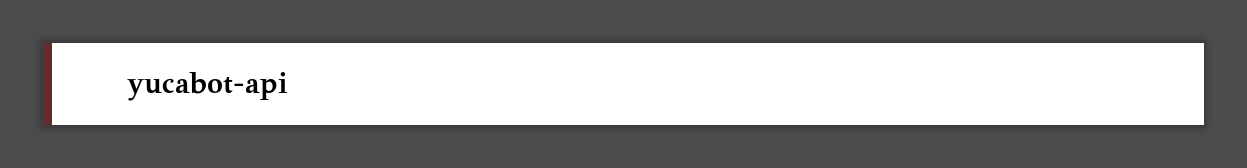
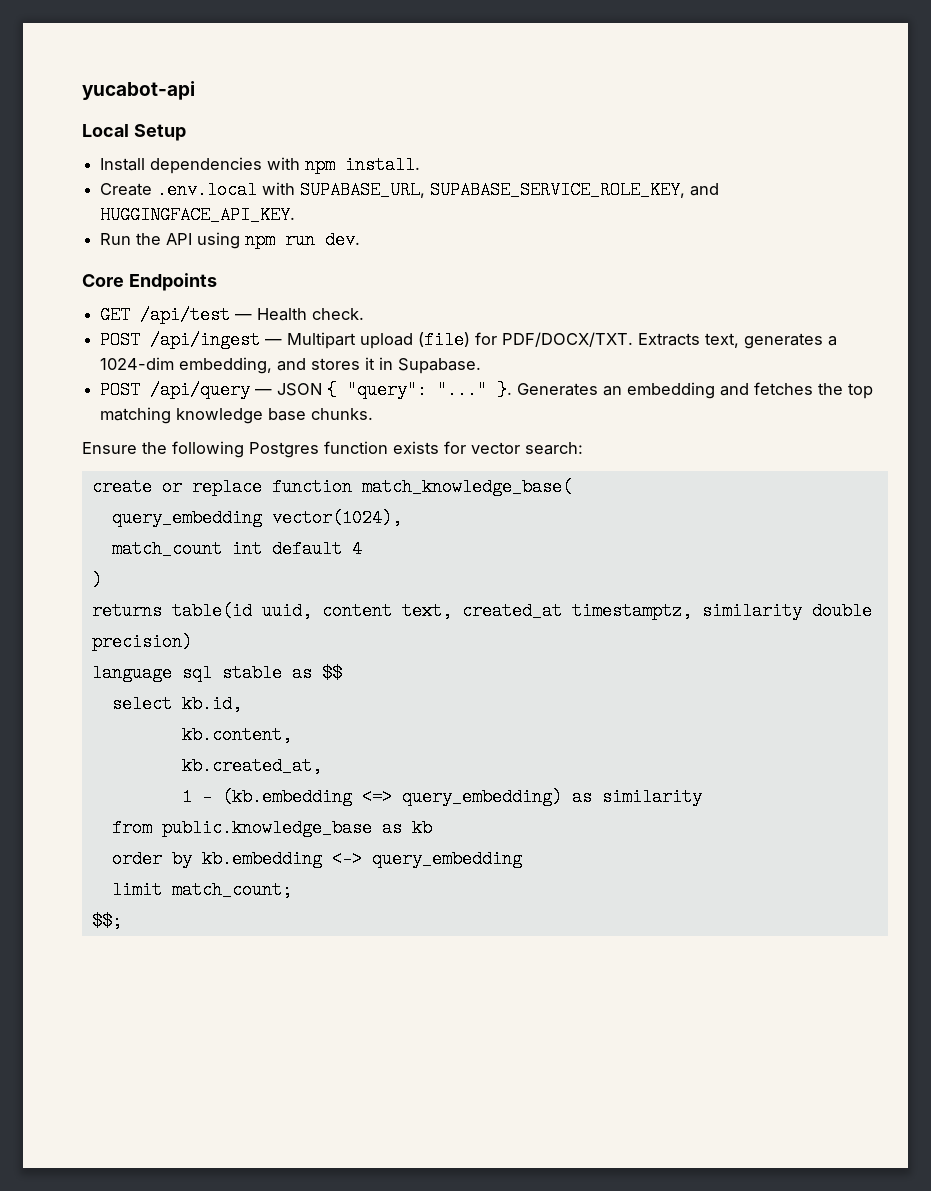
+ Local Setup
+ Install dependencies with npm install.
+ Create .env.local with SUPABASE_URL, SUPABASE_SERVICE_ROLE_KEY, and HUGGINGFACE_API_KEY.
+ Run the API using npm run dev.
+ Core Endpoints
+ GET /api/test — Health check.
+ POST /api/ingest — Multipart upload (file) for PDF/DOCX/TXT. Extracts text, generates a 1024-dim embedding, and stores it in Supabase.
+ POST /api/query — JSON { "query": "..." }. Generates an embedding and fetches the top matching knowledge base chunks.
+ Ensure the following Postgres function exists for vector search:
+ create or replace function match_knowledge_base(
+ query_embedding vector(1024),
+ match_count int default 4
+ )
+ returns table(id uuid, content text, created_at timestamptz, similarity double precision)
+ language sql stable as $$
+ select kb.id,
+ kb.content,
+ kb.created_at,
+ 1 - (kb.embedding <=> query_embedding) as similarity
+ from public.knowledge_base as kb
+ order by kb.embedding <-> query_embedding
+ limit match_count;
+ $$;

